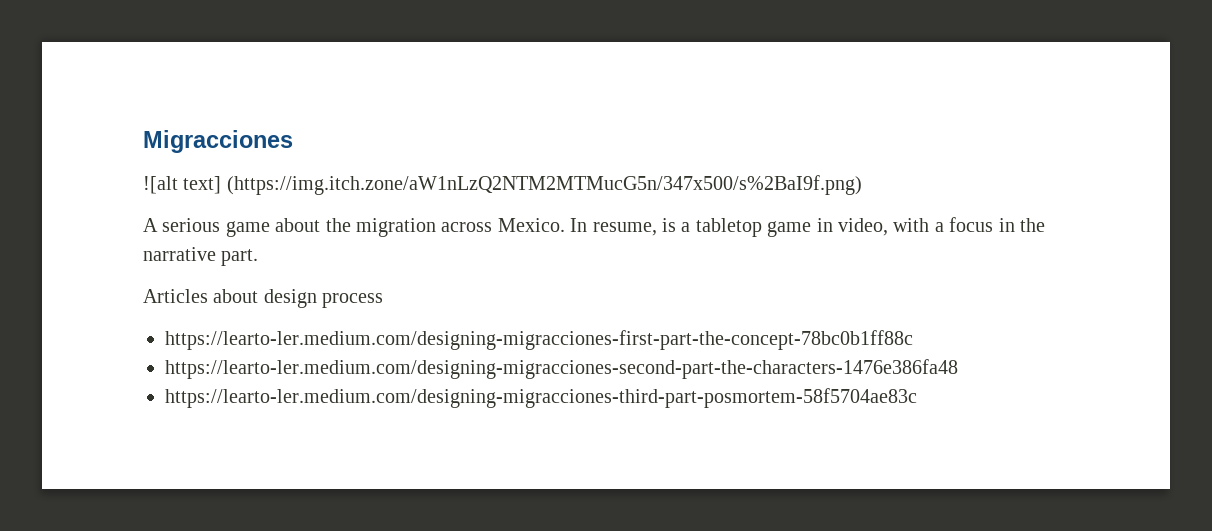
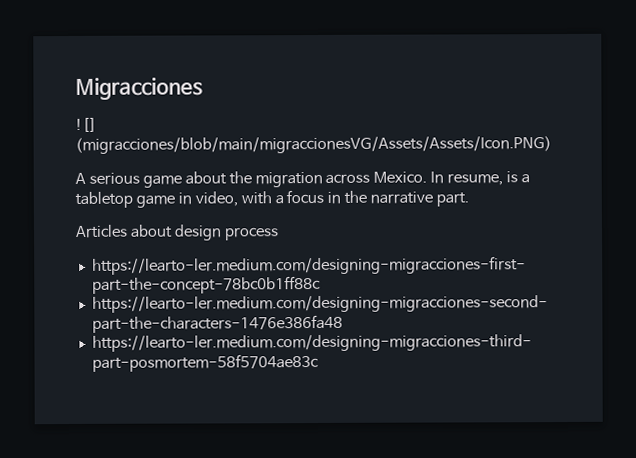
- ![alt text] (https://img.itch.zone/aW1nLzQ2NTM2MTMucG5n/347x500/s%2BaI9f.png)
+ ![] (migracciones/blob/main/migraccionesVG/Assets/Assets/Icon.PNG)

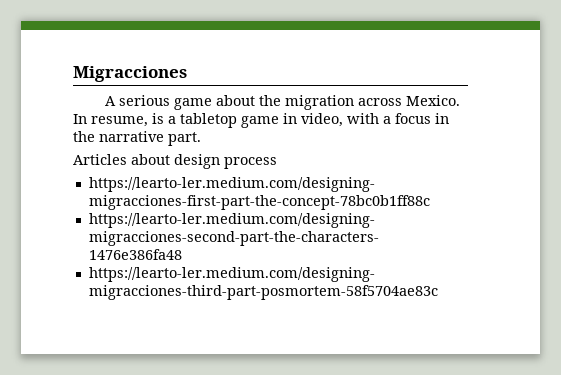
- ![] (migracciones/blob/main/migraccionesVG/Assets/Assets/Icon.PNG)

